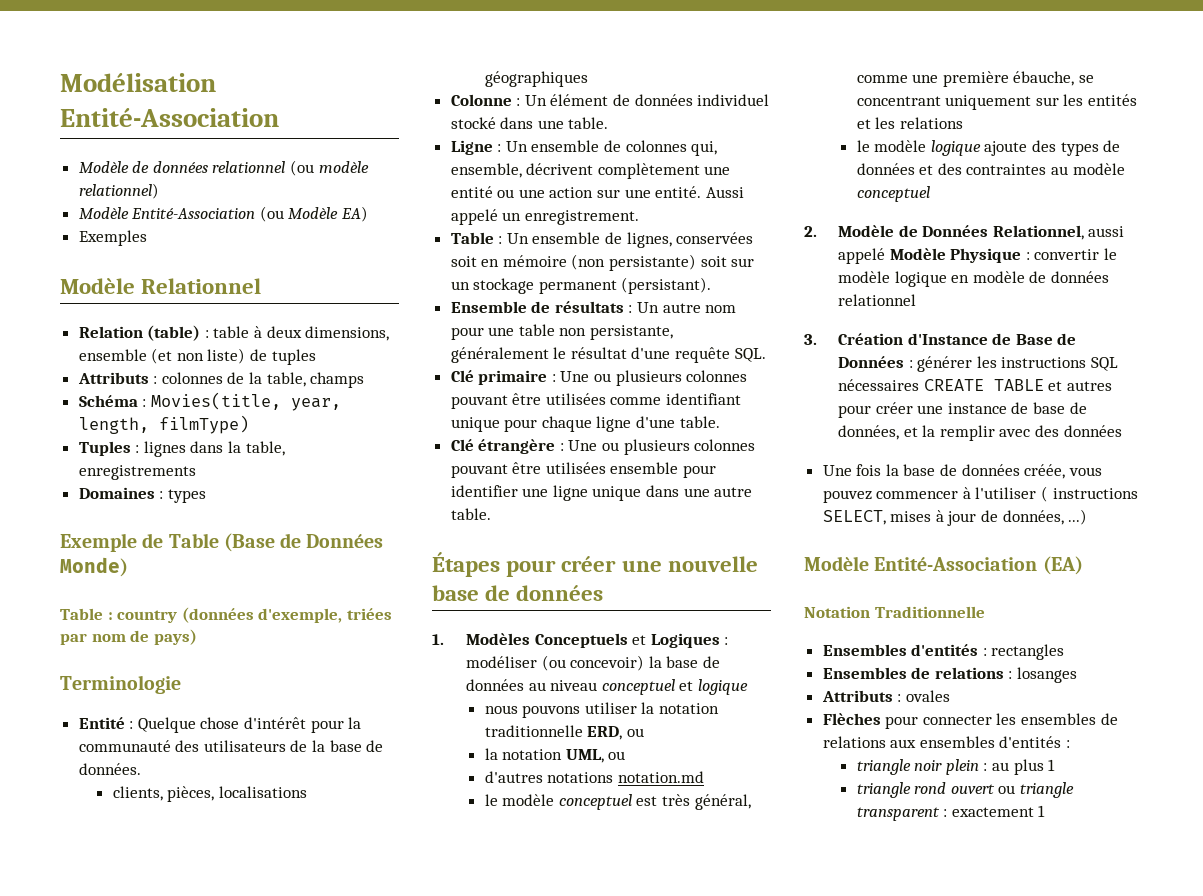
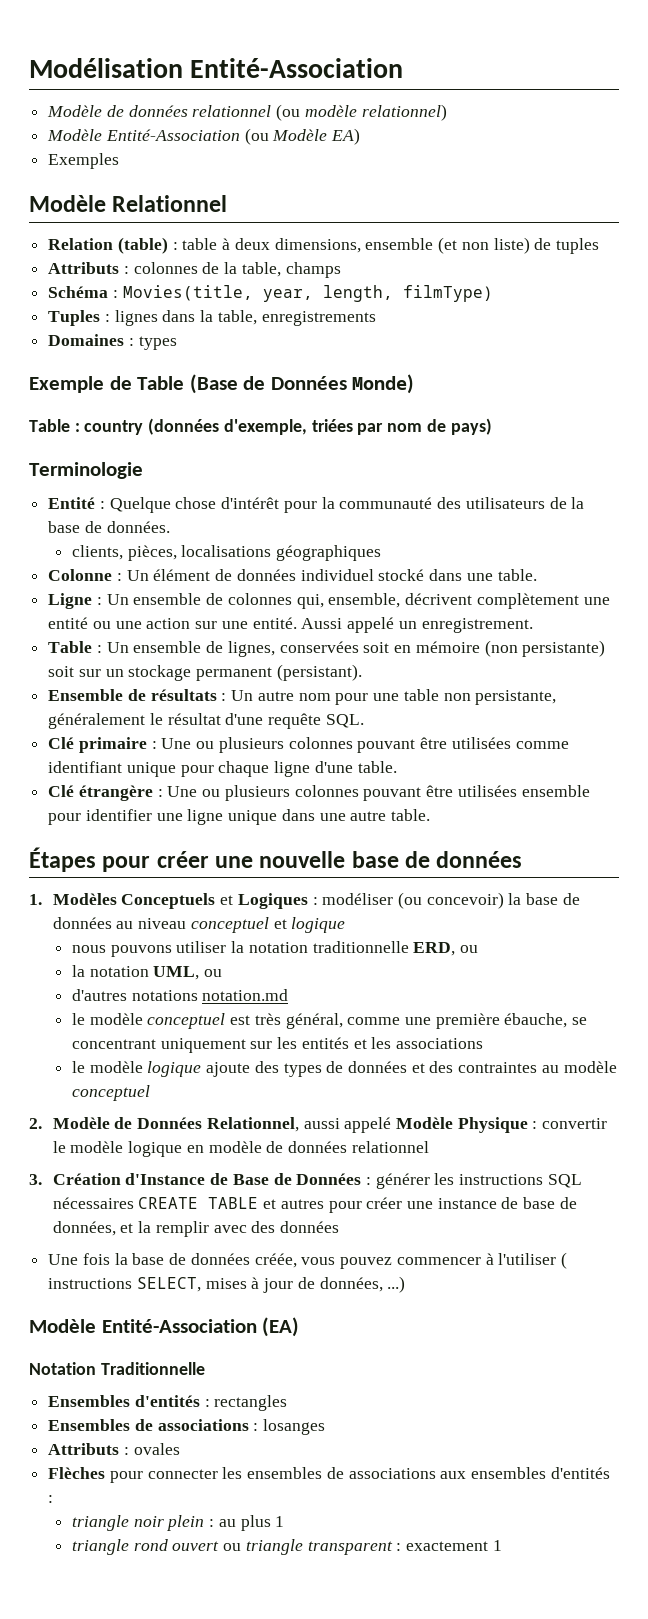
- le modèle conceptuel est très général, comme une première ébauche, se concentrant uniquement sur les entités et les relations
+ le modèle conceptuel est très général, comme une première ébauche, se concentrant uniquement sur les entités et les associations
- Ensembles de relations : losanges
+ Ensembles de associations : losanges
- Flèches pour connecter les ensembles de relations aux ensembles d'entités :
+ Flèches pour connecter les ensembles de associations aux ensembles d'entités :

